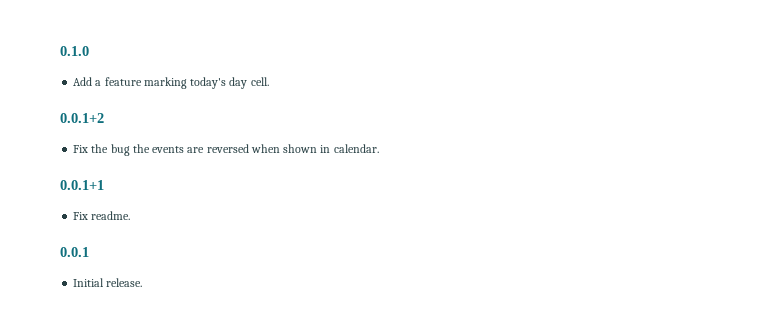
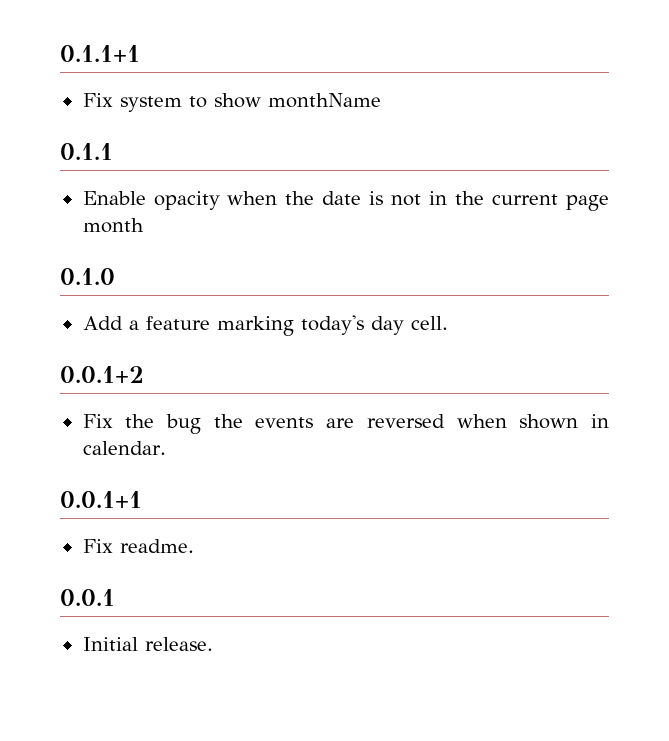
+ 0.1.1+1
+ Fix system to show monthName
+ 0.1.1
+ Enable opacity when the date is not in the current page month

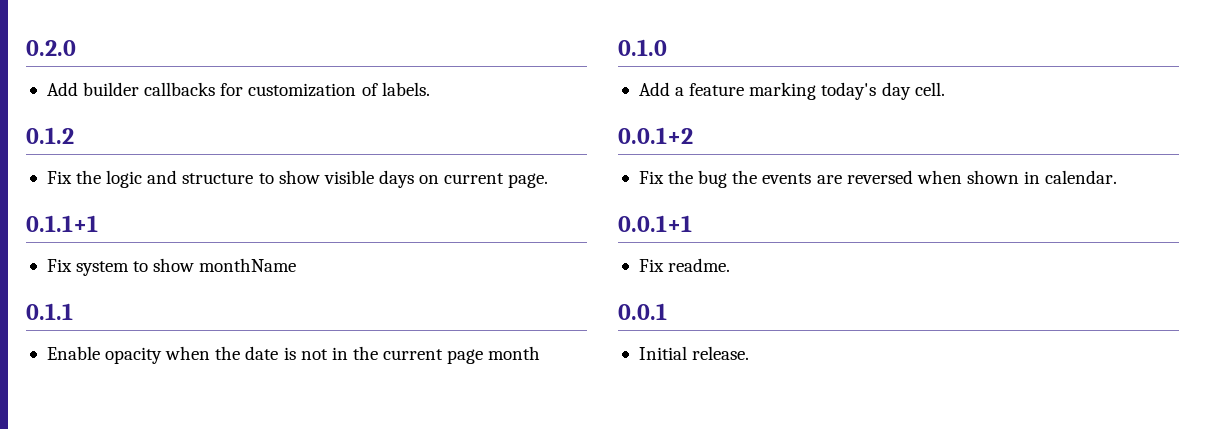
+ 0.2.0
+ Add builder callbacks for customization of labels.
+ 0.1.2
+ Fix the logic and structure to show visible days on current page.

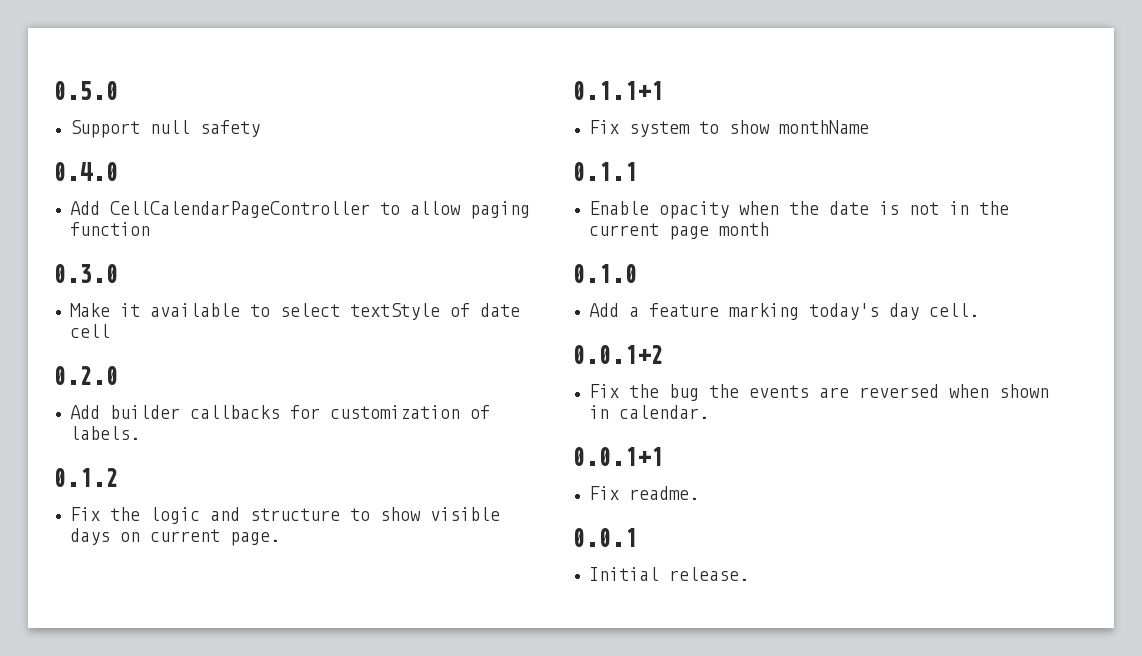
+ 0.5.0
+ Support null safety
+ 0.4.0
+ Add CellCalendarPageController to allow paging function
+ 0.3.0
+ Make it available to select textStyle of date cell

